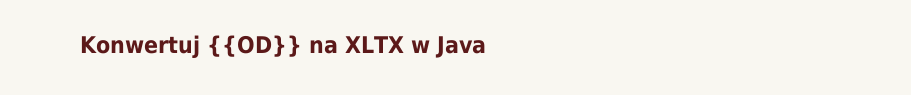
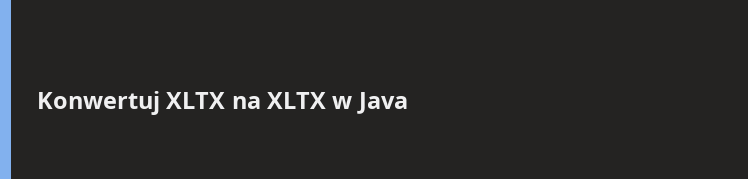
- Konwertuj {{OD}} na XLTX w Java
+ Konwertuj XLTX na XLTX w Java

